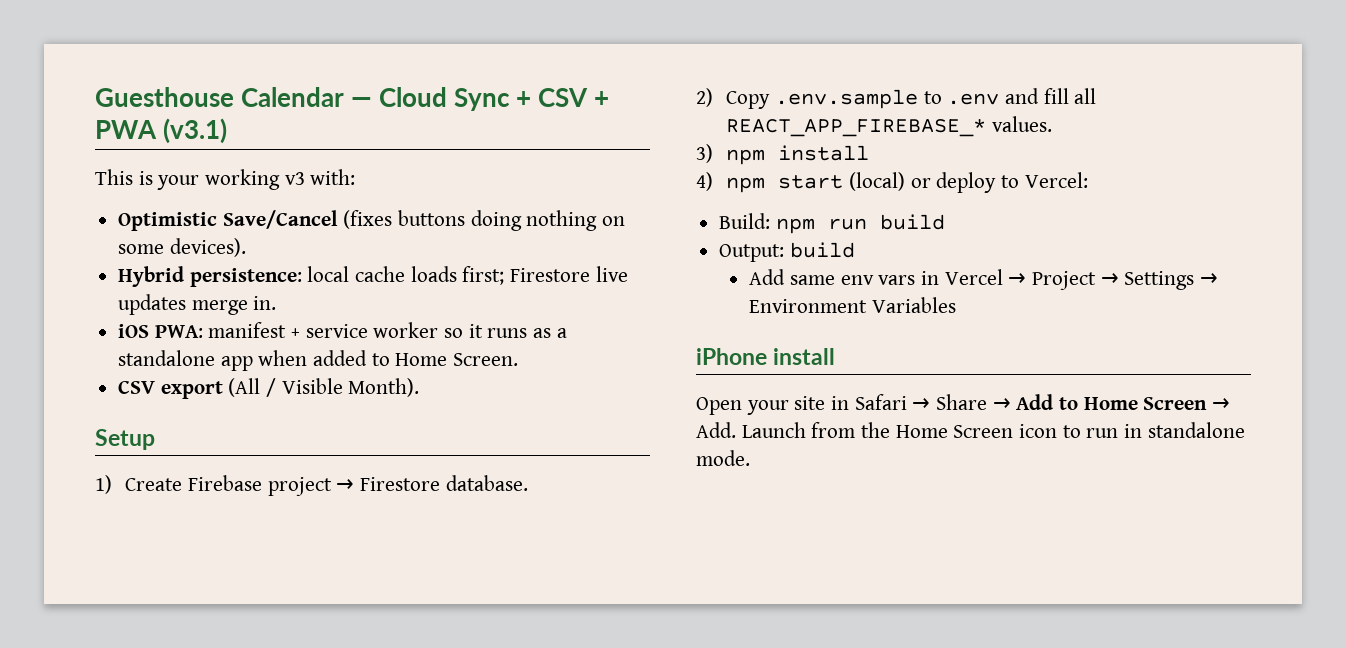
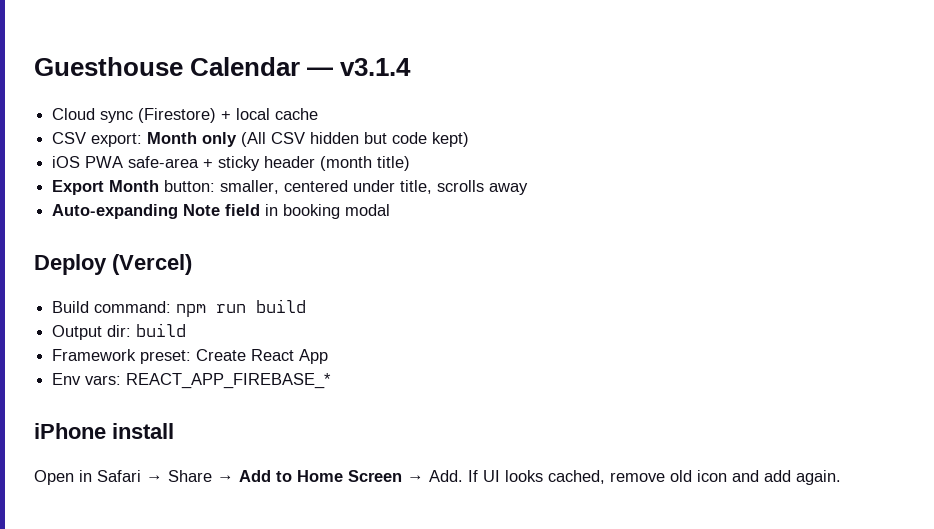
- Guesthouse Calendar — Cloud Sync + CSV + PWA (v3.1)
- This is your working v3 with:
- Optimistic Save/Cancel (fixes buttons doing nothing on some devices).
- Hybrid persistence: local cache loads first; Firestore live updates merge in.
- iOS PWA: manifest + service worker so it runs as a standalone app when added to Home Screen.
- CSV export (All / Visible Month).
- Setup
- 1) Create Firebase project → Firestore database.
- 2) Copy .env.sample to .env and fill all REACT_APP_FIREBASE_* values.
- 3) npm install
- 4) npm start (local) or deploy to Vercel:
- Build: npm run build
+ Guesthouse Calendar — v3.1.4
+ Cloud sync (Firestore) + local cache
+ CSV export: Month only (All CSV hidden but code kept)
+ iOS PWA safe-area + sticky header (month title)
+ Export Month button: smaller, centered under title, scrolls away
+ Auto-expanding Note field in booking modal
+ Deploy (Vercel)
+ Build command: npm run build
- Output: build
- Add same env vars in Vercel → Project → Settings → Environment Variables
+ Output dir: build
+ Framework preset: Create React App
+ Env vars: REACT_APP_FIREBASE_*
- Open your site in Safari → Share → Add to Home Screen → Add. Launch from the Home Screen icon to run in standalone mode.
+ Open in Safari → Share → Add to Home Screen → Add. If UI looks cached, remove old icon and add again.

